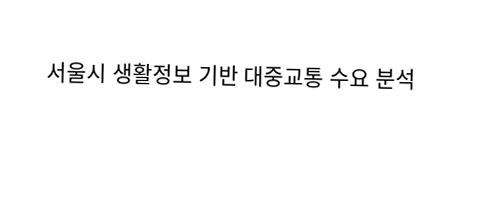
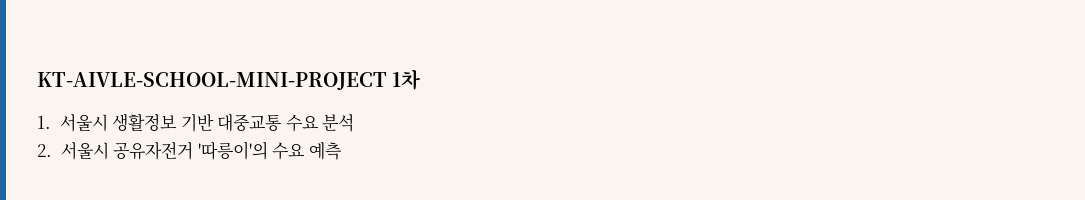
- 서울시 생활정보 기반 대중교통 수요 분석
+ KT-AIVLE-SCHOOL-MINI-PROJECT 1차
+ 1. 서울시 생활정보 기반 대중교통 수요 분석
+ 2. 서울시 공유자전거 '따릉이'의 수요 예측

